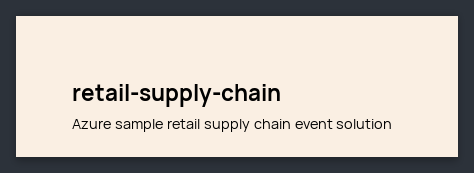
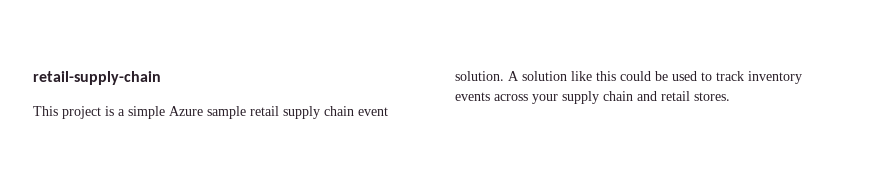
- Azure sample retail supply chain event solution
+ This project is a simple Azure sample retail supply chain event solution. A solution like this could be used to track inventory events across your supply chain and retail stores.

